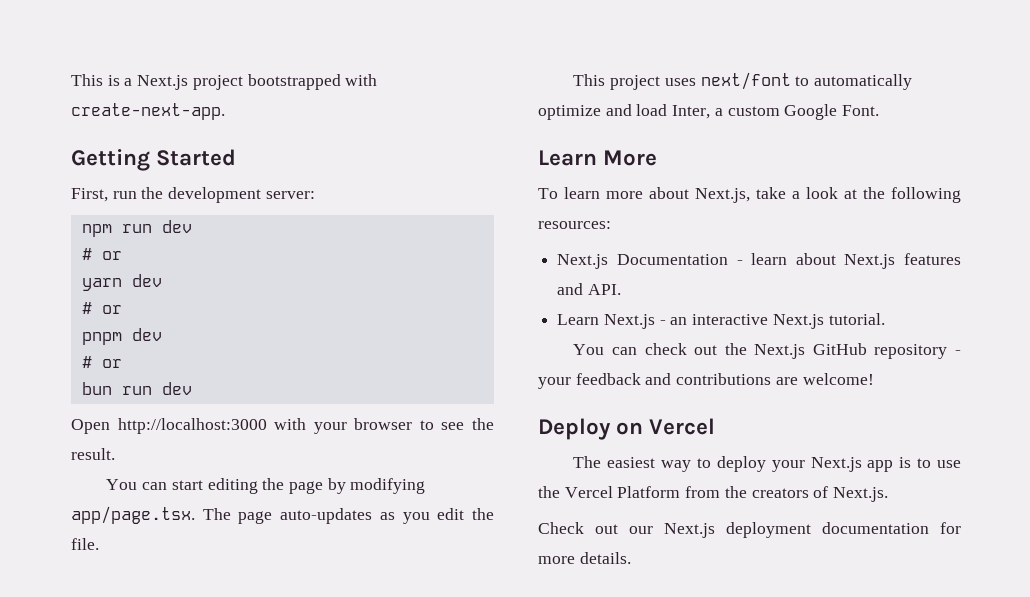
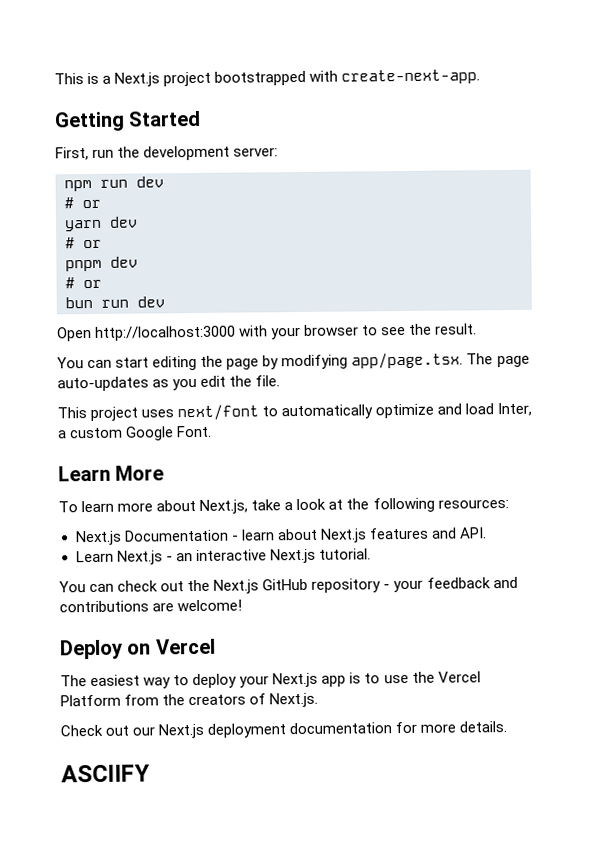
+ ASCIIFY

